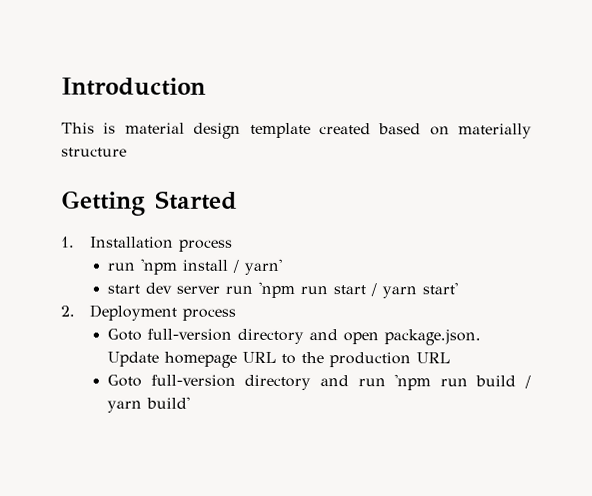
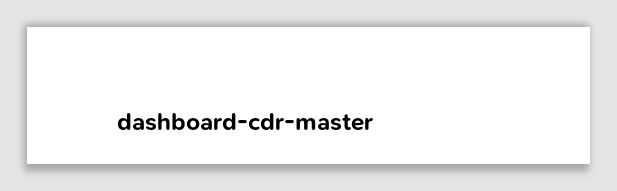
- Introduction
- This is material design template created based on materially structure
- Getting Started
- 1. Installation process
- run 'npm install / yarn'
- start dev server run 'npm run start / yarn start'
- 2. Deployment process
- Goto full-version directory and open package.json. Update homepage URL to the production URL
- Goto full-version directory and run 'npm run build / yarn build'
+ dashboard-cdr-master

